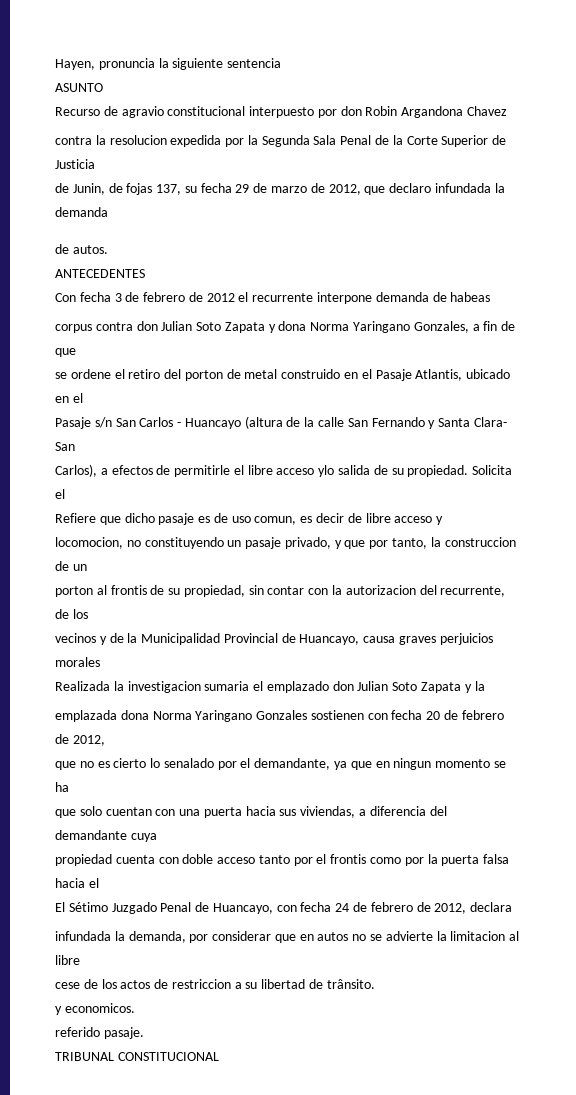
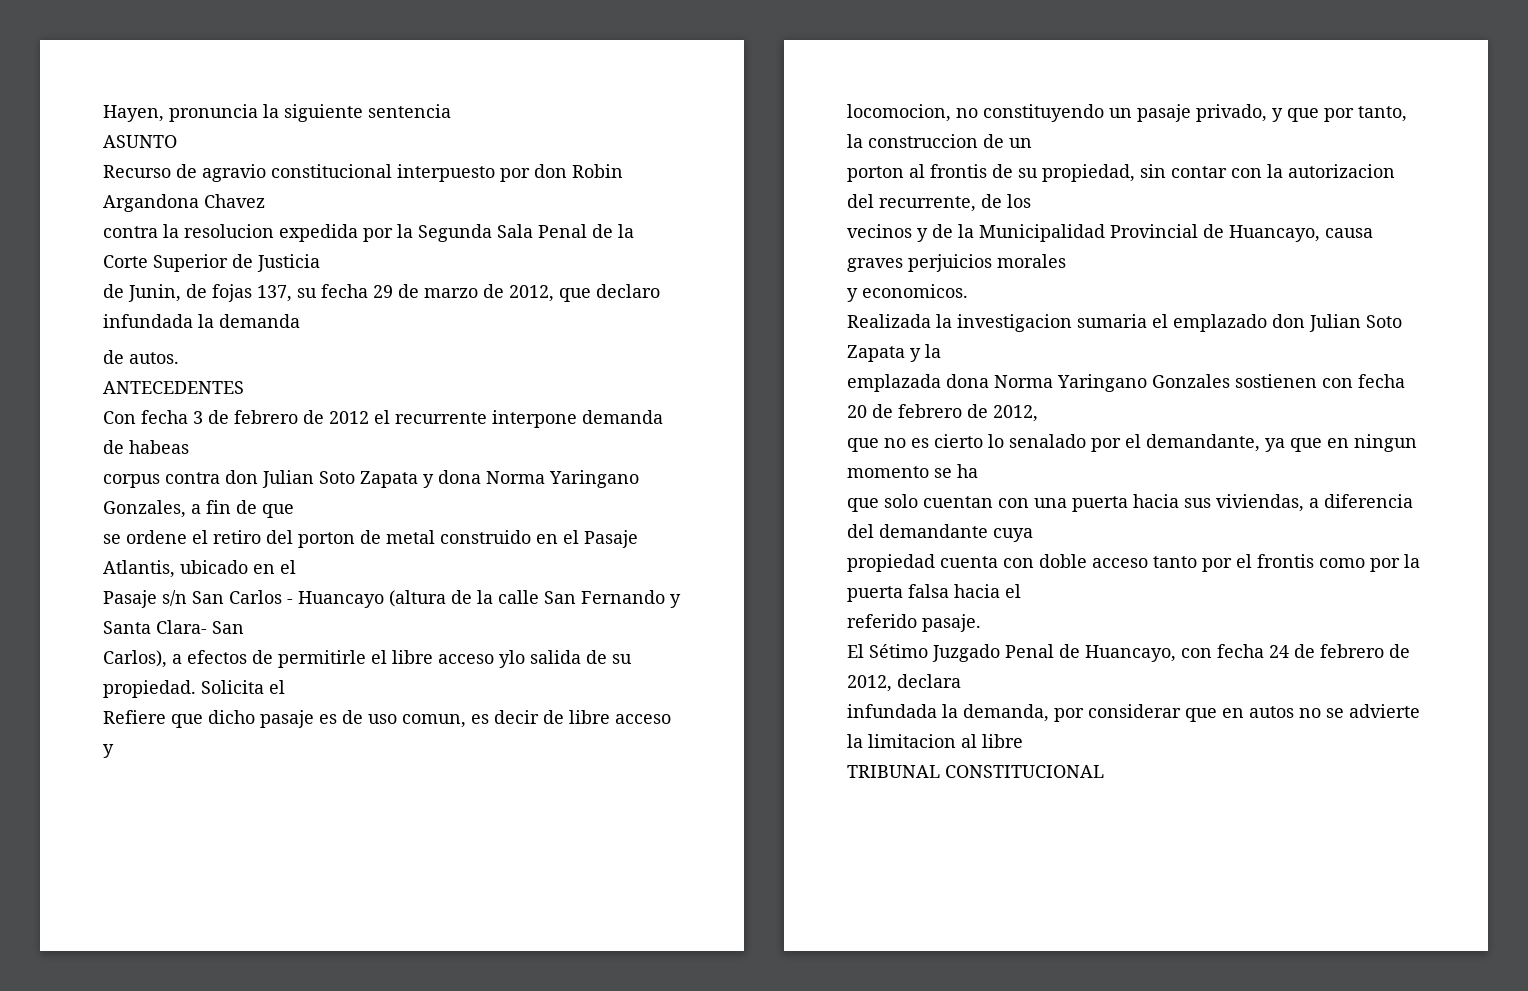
+ y economicos.
+ referido pasaje.
- cese de los actos de restriccion a su libertad de trânsito.
- y economicos.
- referido pasaje.

